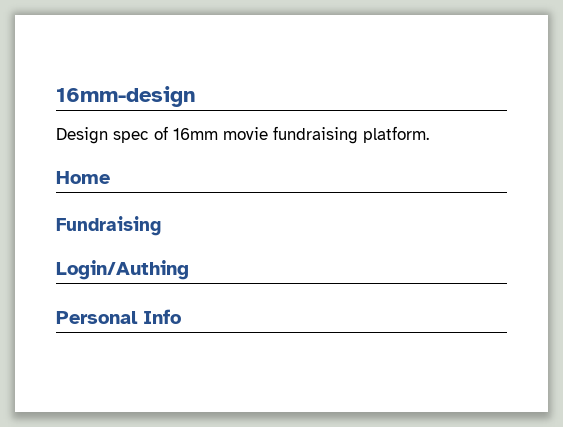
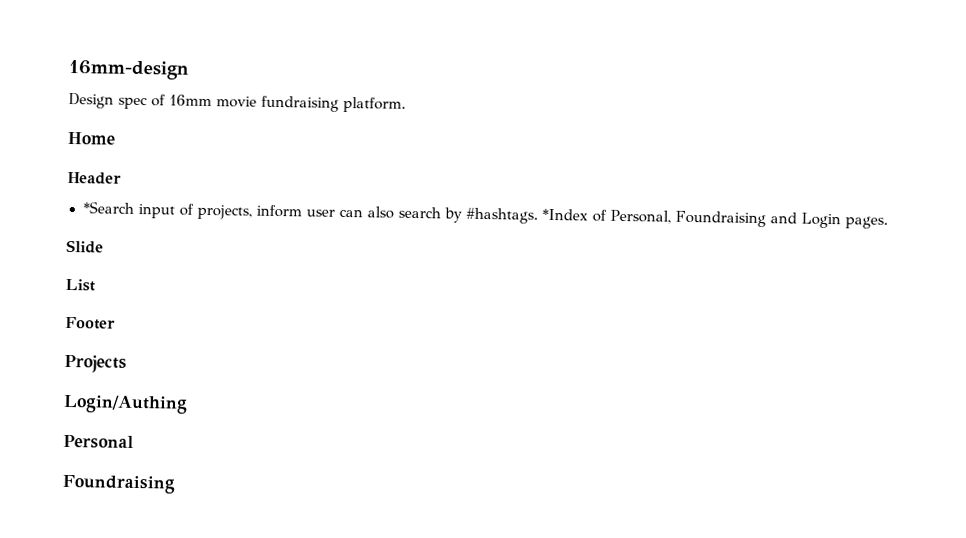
- Fundraising
+ Header
+ *Search input of projects, inform user can also search by #hashtags. *Index of Personal, Foundraising and Login pages.
+ Slide
+ List
+ Footer
+ Projects
- Personal Info
+ Personal
+ Foundraising

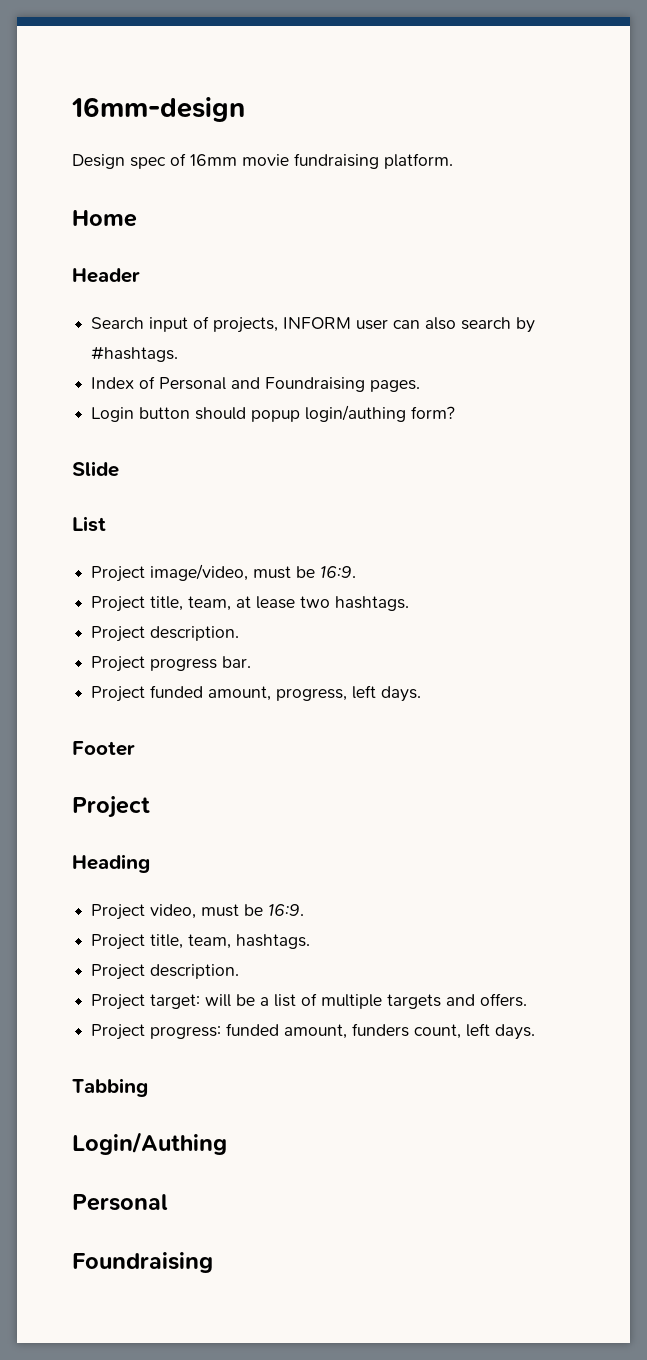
- *Search input of projects, inform user can also search by #hashtags. *Index of Personal, Foundraising and Login pages.
+ Search input of projects, INFORM user can also search by #hashtags.
+ Index of Personal and Foundraising pages.
+ Login button should popup login/authing form?
  Slide
  List
+ Project image/video, must be 16:9.
+ Project title, team, at lease two hashtags.
+ Project description.
+ Project progress bar.
+ Project funded amount, progress, left days.
  Footer
- Projects
+ Project
+ Heading
+ Project video, must be 16:9.
+ Project title, team, hashtags.
+ Project description.
+ Project target: will be a list of multiple targets and offers.
+ Project progress: funded amount, funders count, left days.
+ Tabbing

